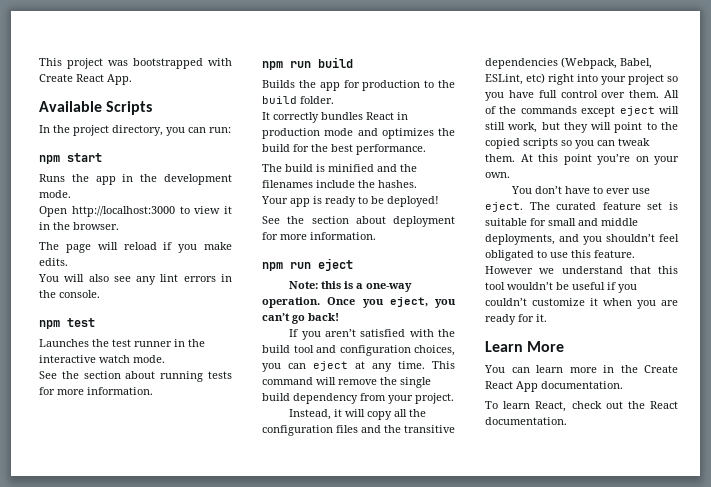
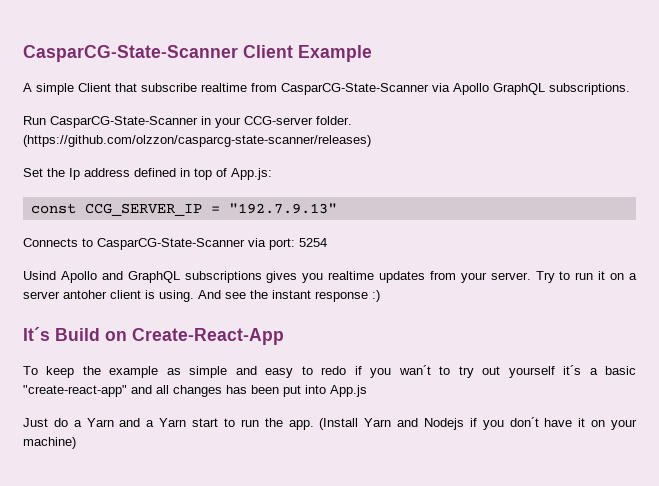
- This project was bootstrapped with Create React App.
- Available Scripts
- In the project directory, you can run:
- npm start
- Runs the app in the development mode.
- Open http://localhost:3000 to view it in the browser.
- The page will reload if you make edits.
- You will also see any lint errors in the console.
- npm test
- Launches the test runner in the interactive watch mode.
- See the section about running tests for more information.
- npm run build
- Builds the app for production to the build folder.
- It correctly bundles React in production mode and optimizes the build for the best performance.
- The build is minified and the filenames include the hashes.
- Your app is ready to be deployed!
- See the section about deployment for more information.
- npm run eject
- Note: this is a one-way operation. Once you eject, you can’t go back!
- If you aren’t satisfied with the build tool and configuration choices, you can eject at any time. This command will remove the single build dependency from your project.
- Instead, it will copy all the configuration files and the transitive dependencies (Webpack, Babel, ESLint, etc) right into your project so you have full control over them. All of the commands except eject will still work, but they will point to the copied scripts so you can tweak them. At this point you’re on your own.
- You don’t have to ever use eject. The curated feature set is suitable for small and middle deployments, and you shouldn’t feel obligated to use this feature. However we understand that this tool wouldn’t be useful if you couldn’t customize it when you are ready for it.
- Learn More
- You can learn more in the Create React App documentation.
- To learn React, check out the React documentation.
+ CasparCG-State-Scanner Client Example
+ A simple Client that subscribe realtime from CasparCG-State-Scanner via Apollo GraphQL subscriptions.
+ Run CasparCG-State-Scanner in your CCG-server folder. (https://github.com/olzzon/casparcg-state-scanner/releases)
+ Set the Ip address defined in top of App.js:
+ const CCG_SERVER_IP = "192.7.9.13"
+ Connects to CasparCG-State-Scanner via port: 5254
+ Usind Apollo and GraphQL subscriptions gives you realtime updates from your server. Try to run it on a server antoher client is using. And see the instant response :)
+ It´s Build on Create-React-App
+ To keep the example as simple and easy to redo if you wan´t to try out yourself it´s a basic "create-react-app" and all changes has been put into App.js
+ Just do a Yarn and a Yarn start to run the app. (Install Yarn and Nodejs if you don´t have it on your machine)

